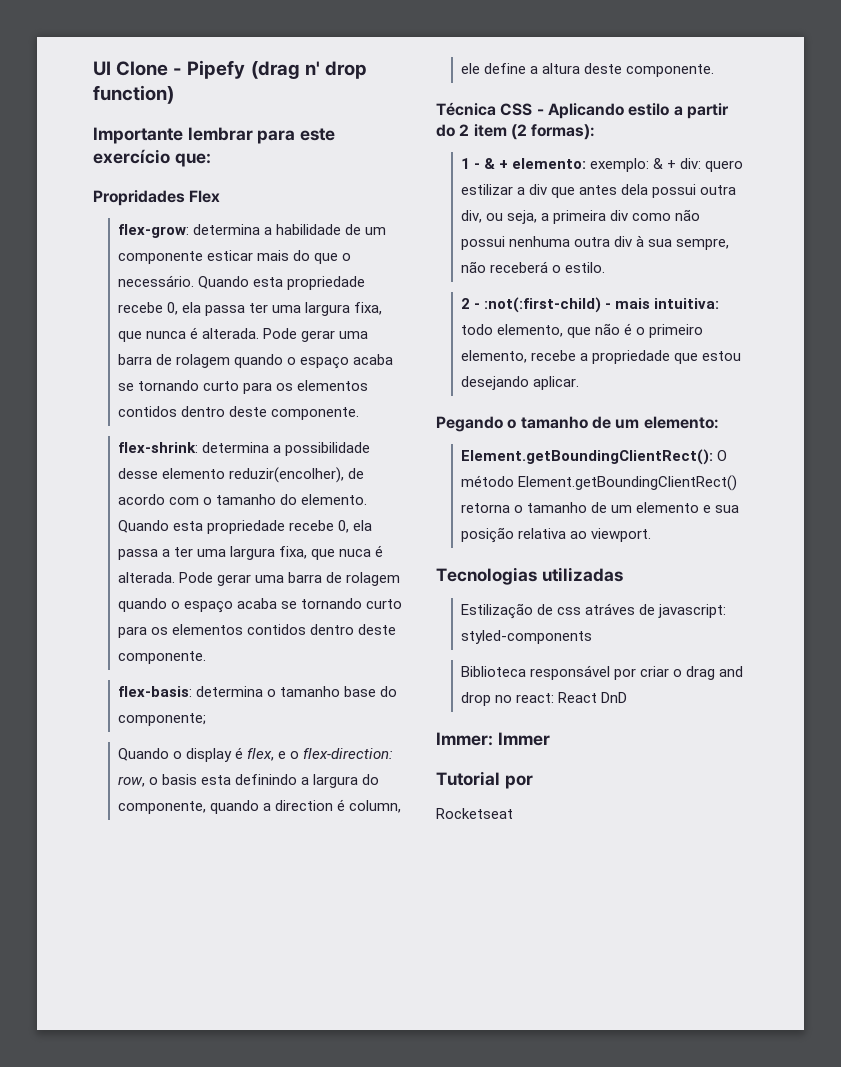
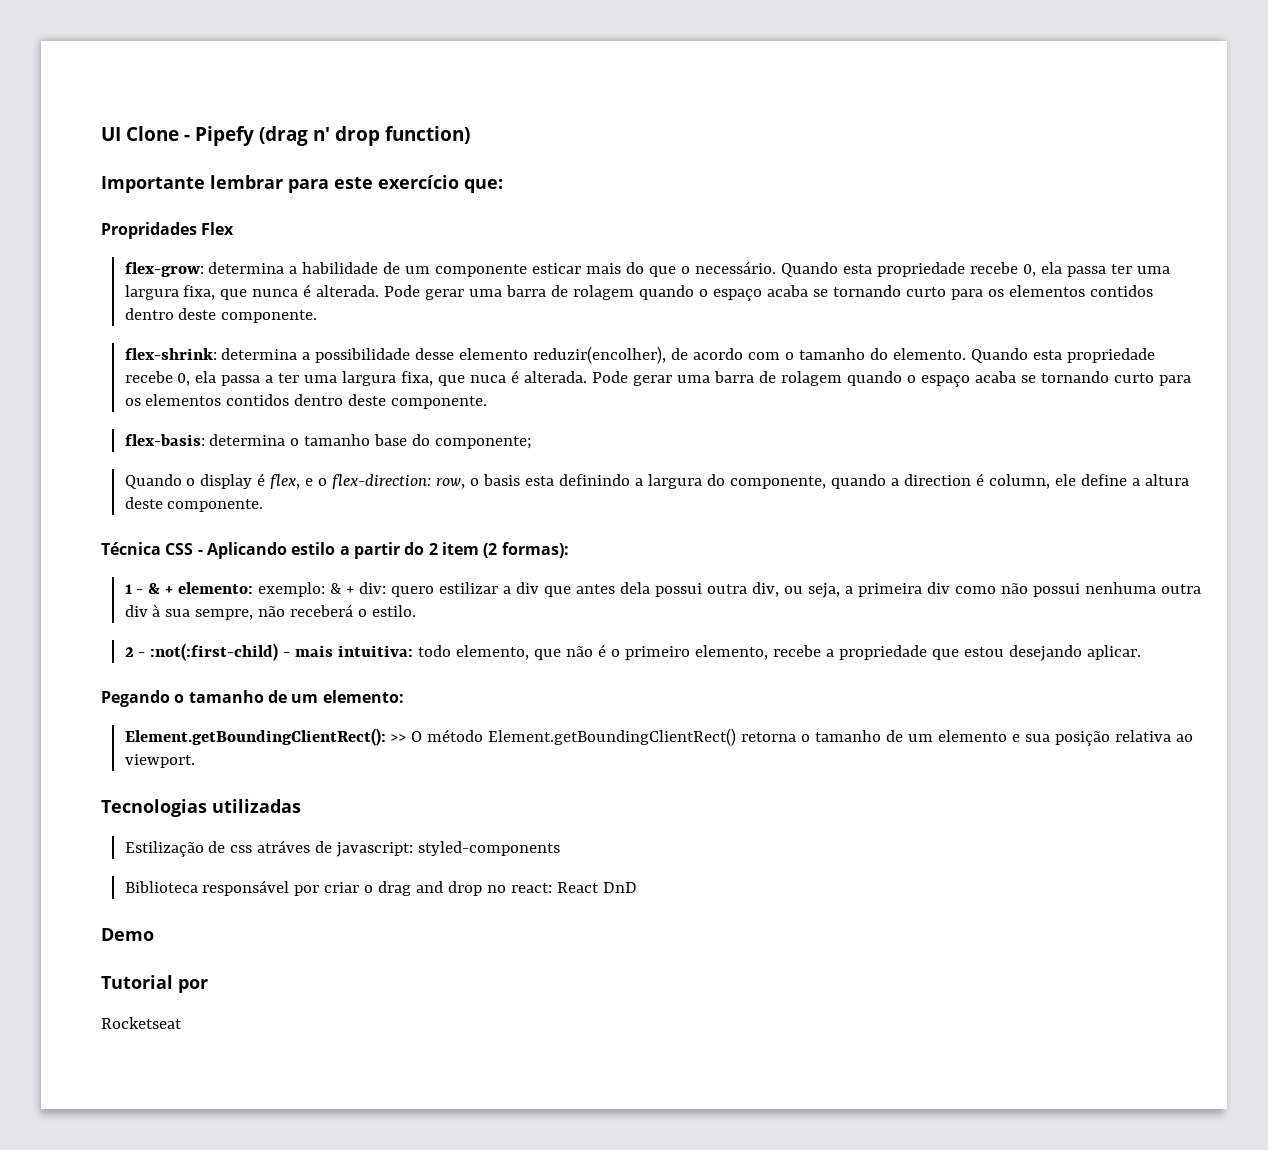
- Element.getBoundingClientRect(): O método Element.getBoundingClientRect() retorna o tamanho de um elemento e sua posição relativa ao viewport.
+ Element.getBoundingClientRect(): >> O método Element.getBoundingClientRect() retorna o tamanho de um elemento e sua posição relativa ao viewport.
- Immer: Immer
+ Demo

